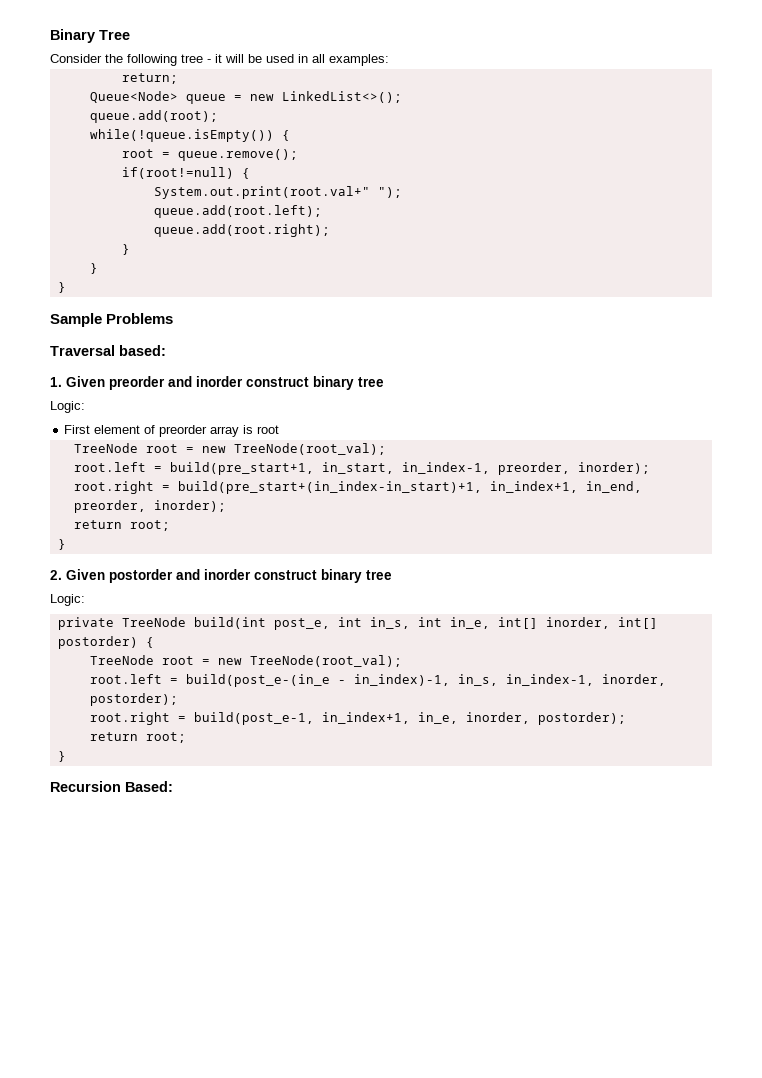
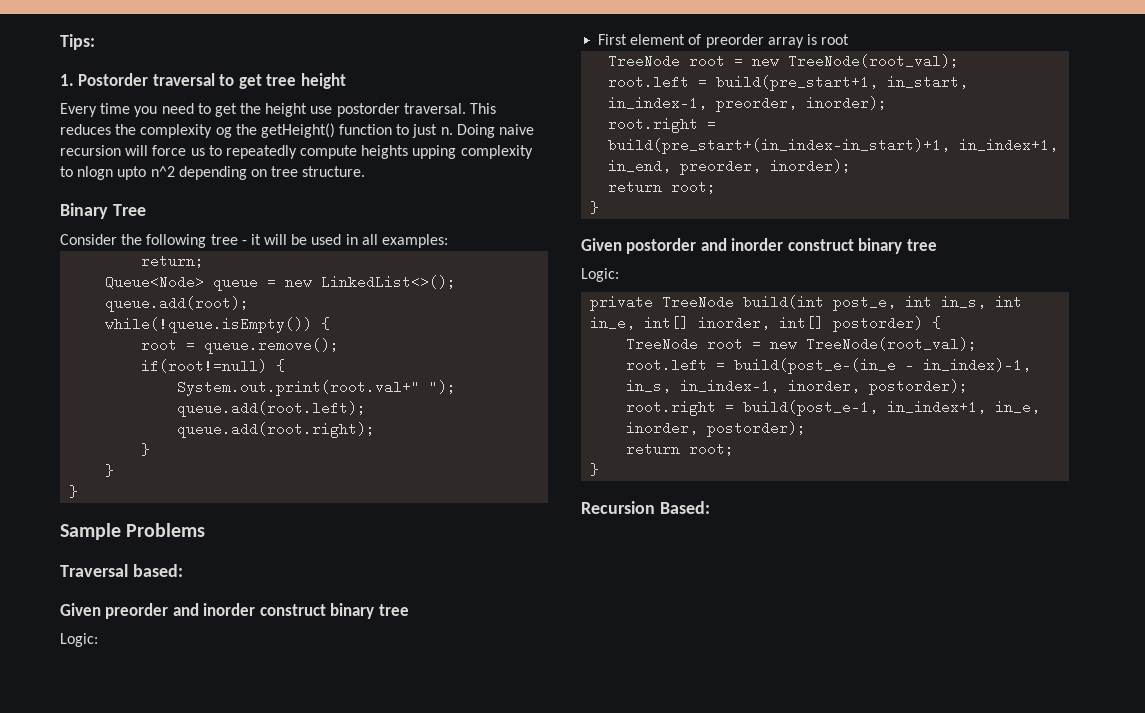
+ Tips:
+ 1. Postorder traversal to get tree height
+ Every time you need to get the height use postorder traversal. This reduces the complexity og the getHeight() function to just n. Doing naive recursion will force us to repeatedly compute heights upping complexity to nlogn upto n^2 depending on tree structure.
- 1. Given preorder and inorder construct binary tree
+ Given preorder and inorder construct binary tree
- 2. Given postorder and inorder construct binary tree
+ Given postorder and inorder construct binary tree

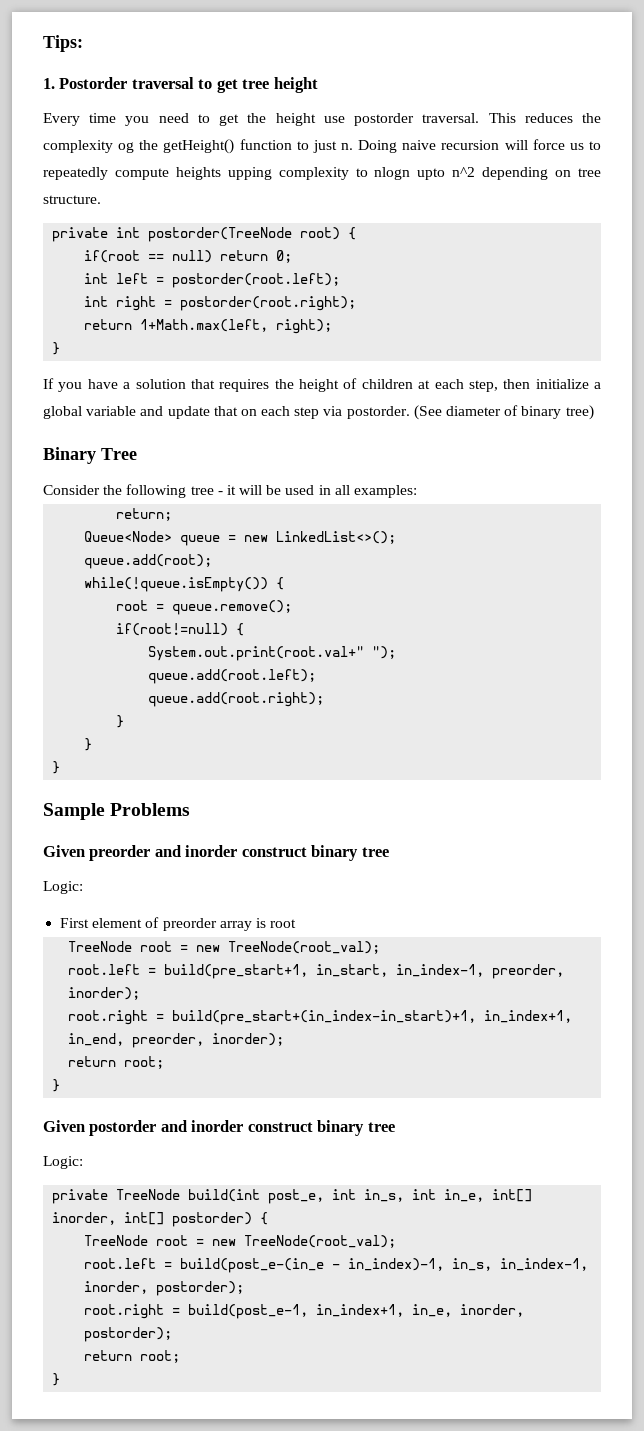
+ private int postorder(TreeNode root) {
+ if(root == null) return 0;
+ int left = postorder(root.left);
+ int right = postorder(root.right);
+ return 1+Math.max(left, right);
+ }
+ If you have a solution that requires the height of children at each step, then initialize a global variable and update that on each step via postorder. (See diameter of binary tree)
- Traversal based:
- Recursion Based:

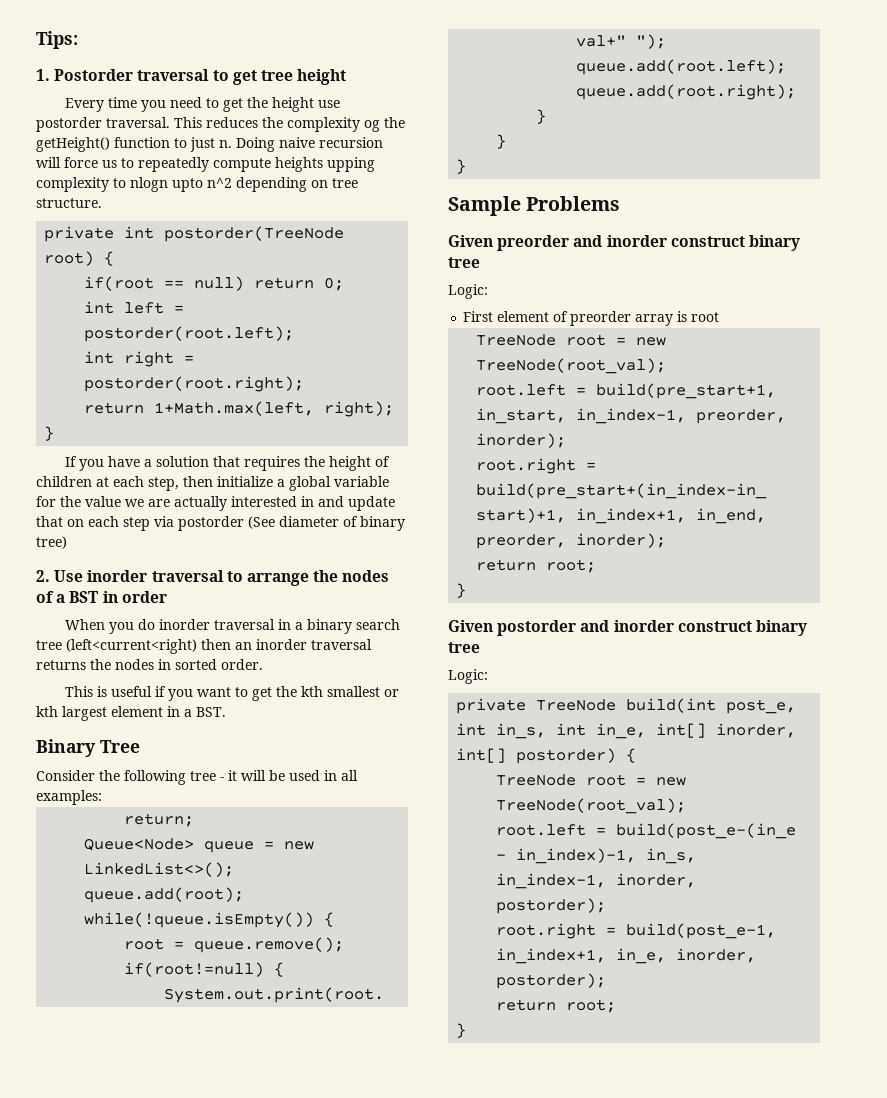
- If you have a solution that requires the height of children at each step, then initialize a global variable and update that on each step via postorder. (See diameter of binary tree)
+ If you have a solution that requires the height of children at each step, then initialize a global variable for the value we are actually interested in and update that on each step via postorder (See diameter of binary tree)
+ 2. Use inorder traversal to arrange the nodes of a BST in order
+ When you do inorder traversal in a binary search tree (left<current<right) then an inorder traversal returns the nodes in sorted order.
+ This is useful if you want to get the kth smallest or kth largest element in a BST.

